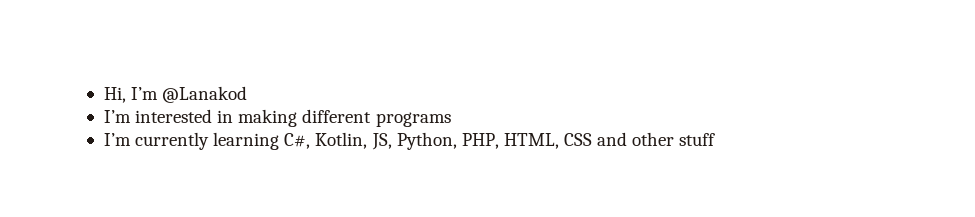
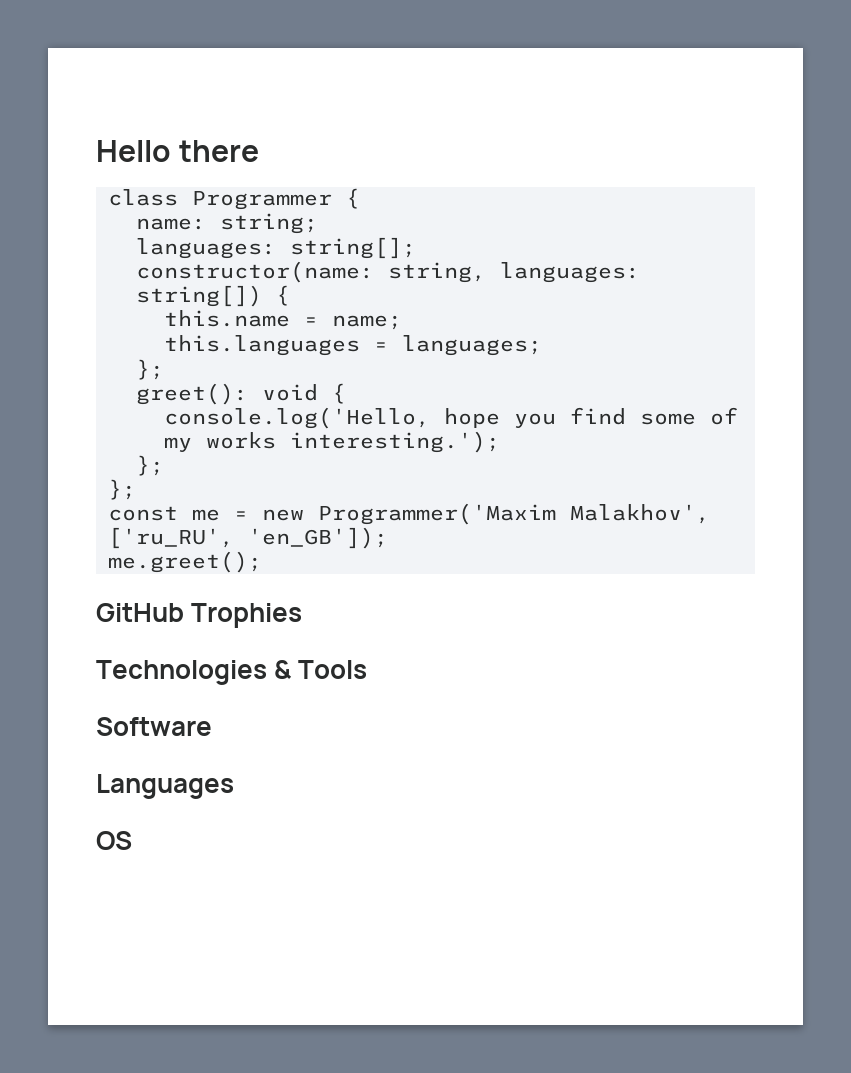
- Hi, I’m @Lanakod
- I’m interested in making different programs
- I’m currently learning C#, Kotlin, JS, Python, PHP, HTML, CSS and other stuff
+ Hello there
+ class Programmer {
+ name: string;
+ languages: string[];
+ constructor(name: string, languages: string[]) {
+ this.name = name;
+ this.languages = languages;
+ };
+ greet(): void {
+ console.log('Hello, hope you find some of my works interesting.');
+ };
+ };
+ const me = new Programmer('Maxim Malakhov', ['ru_RU', 'en_GB']);
+ me.greet();
+ GitHub Trophies
+ Technologies & Tools
+ Software
+ Languages
+ OS

